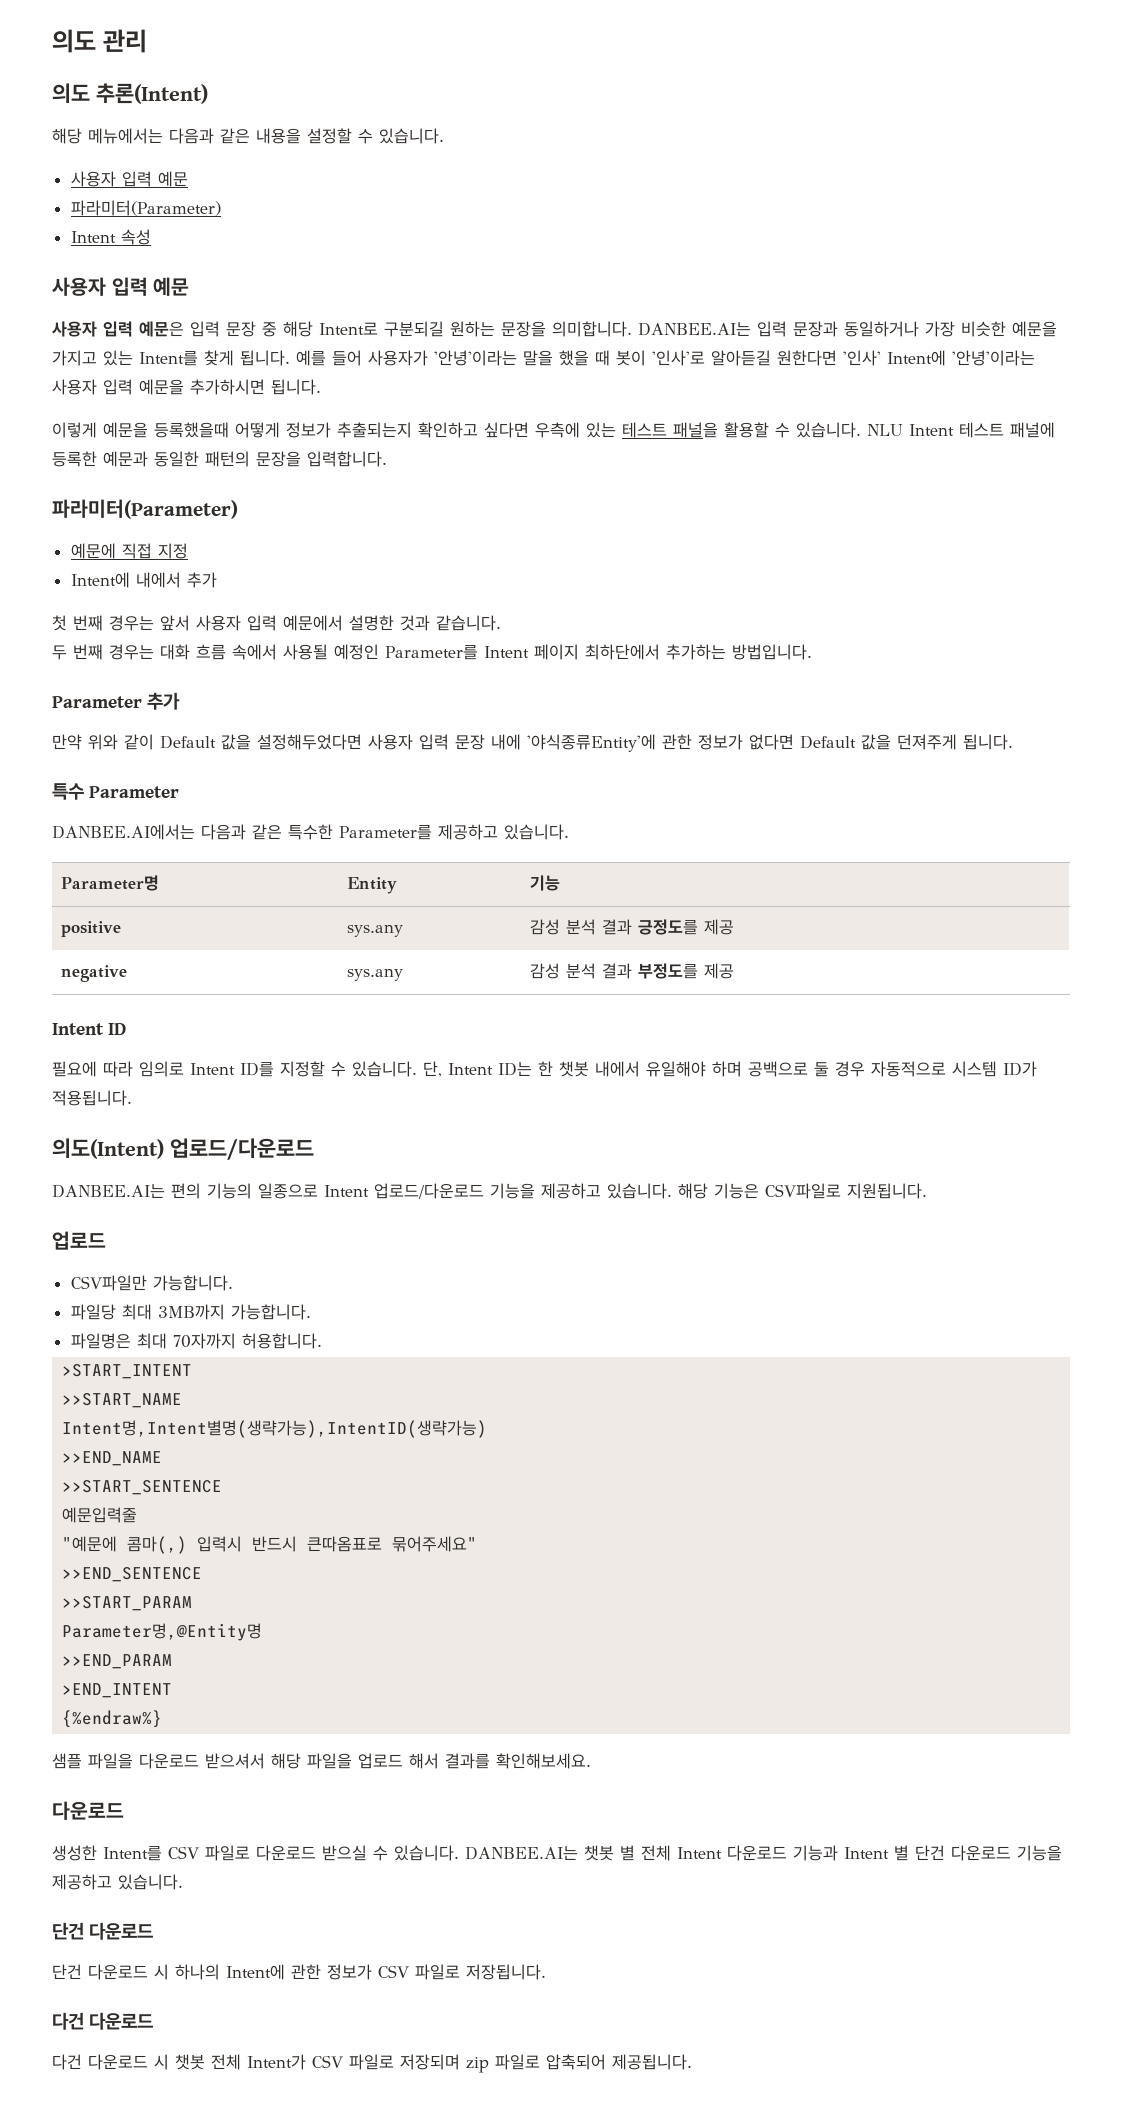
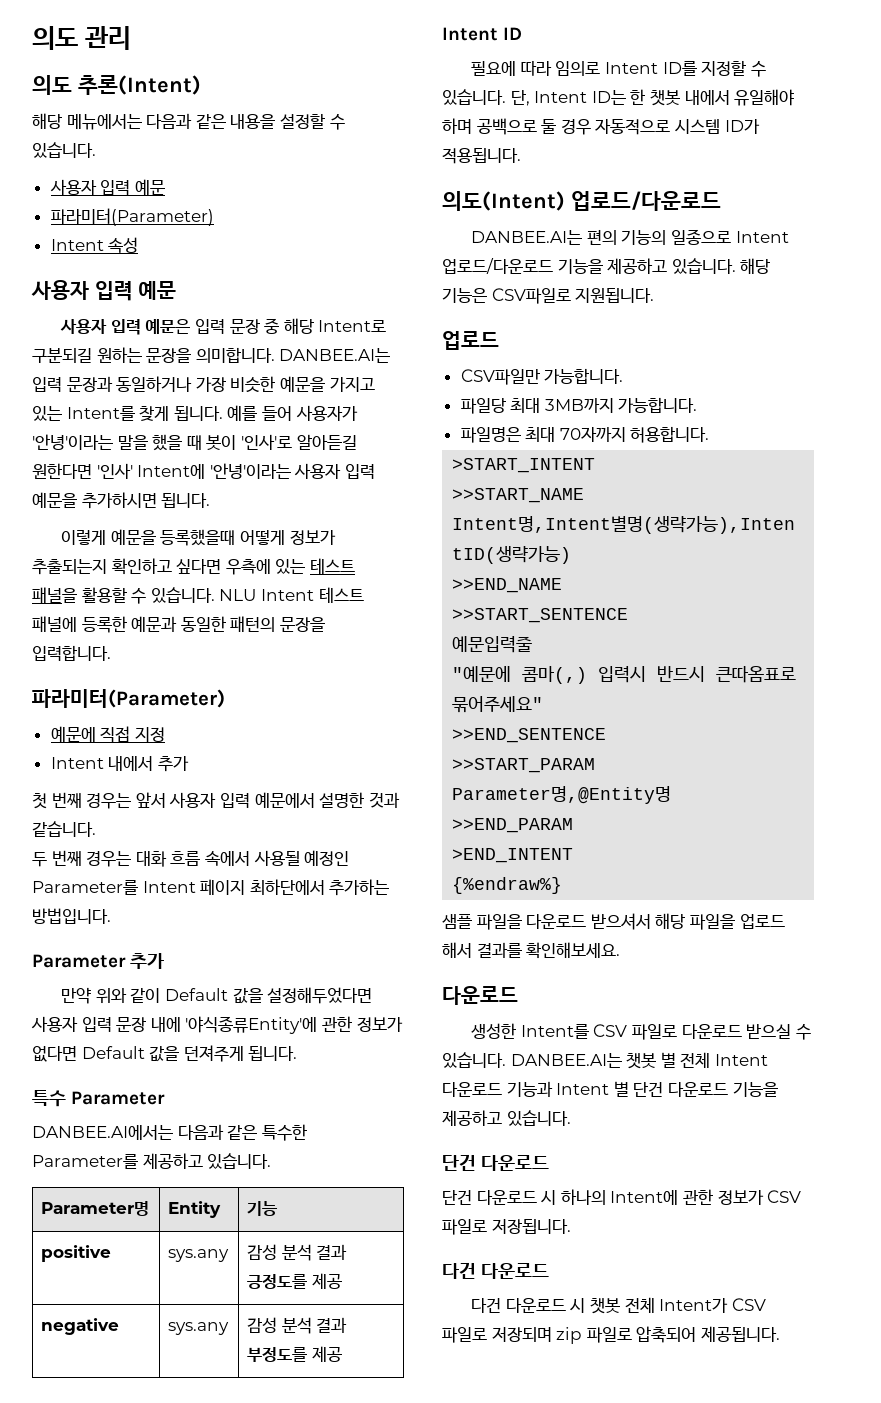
- Intent에 내에서 추가
+ Intent 내에서 추가

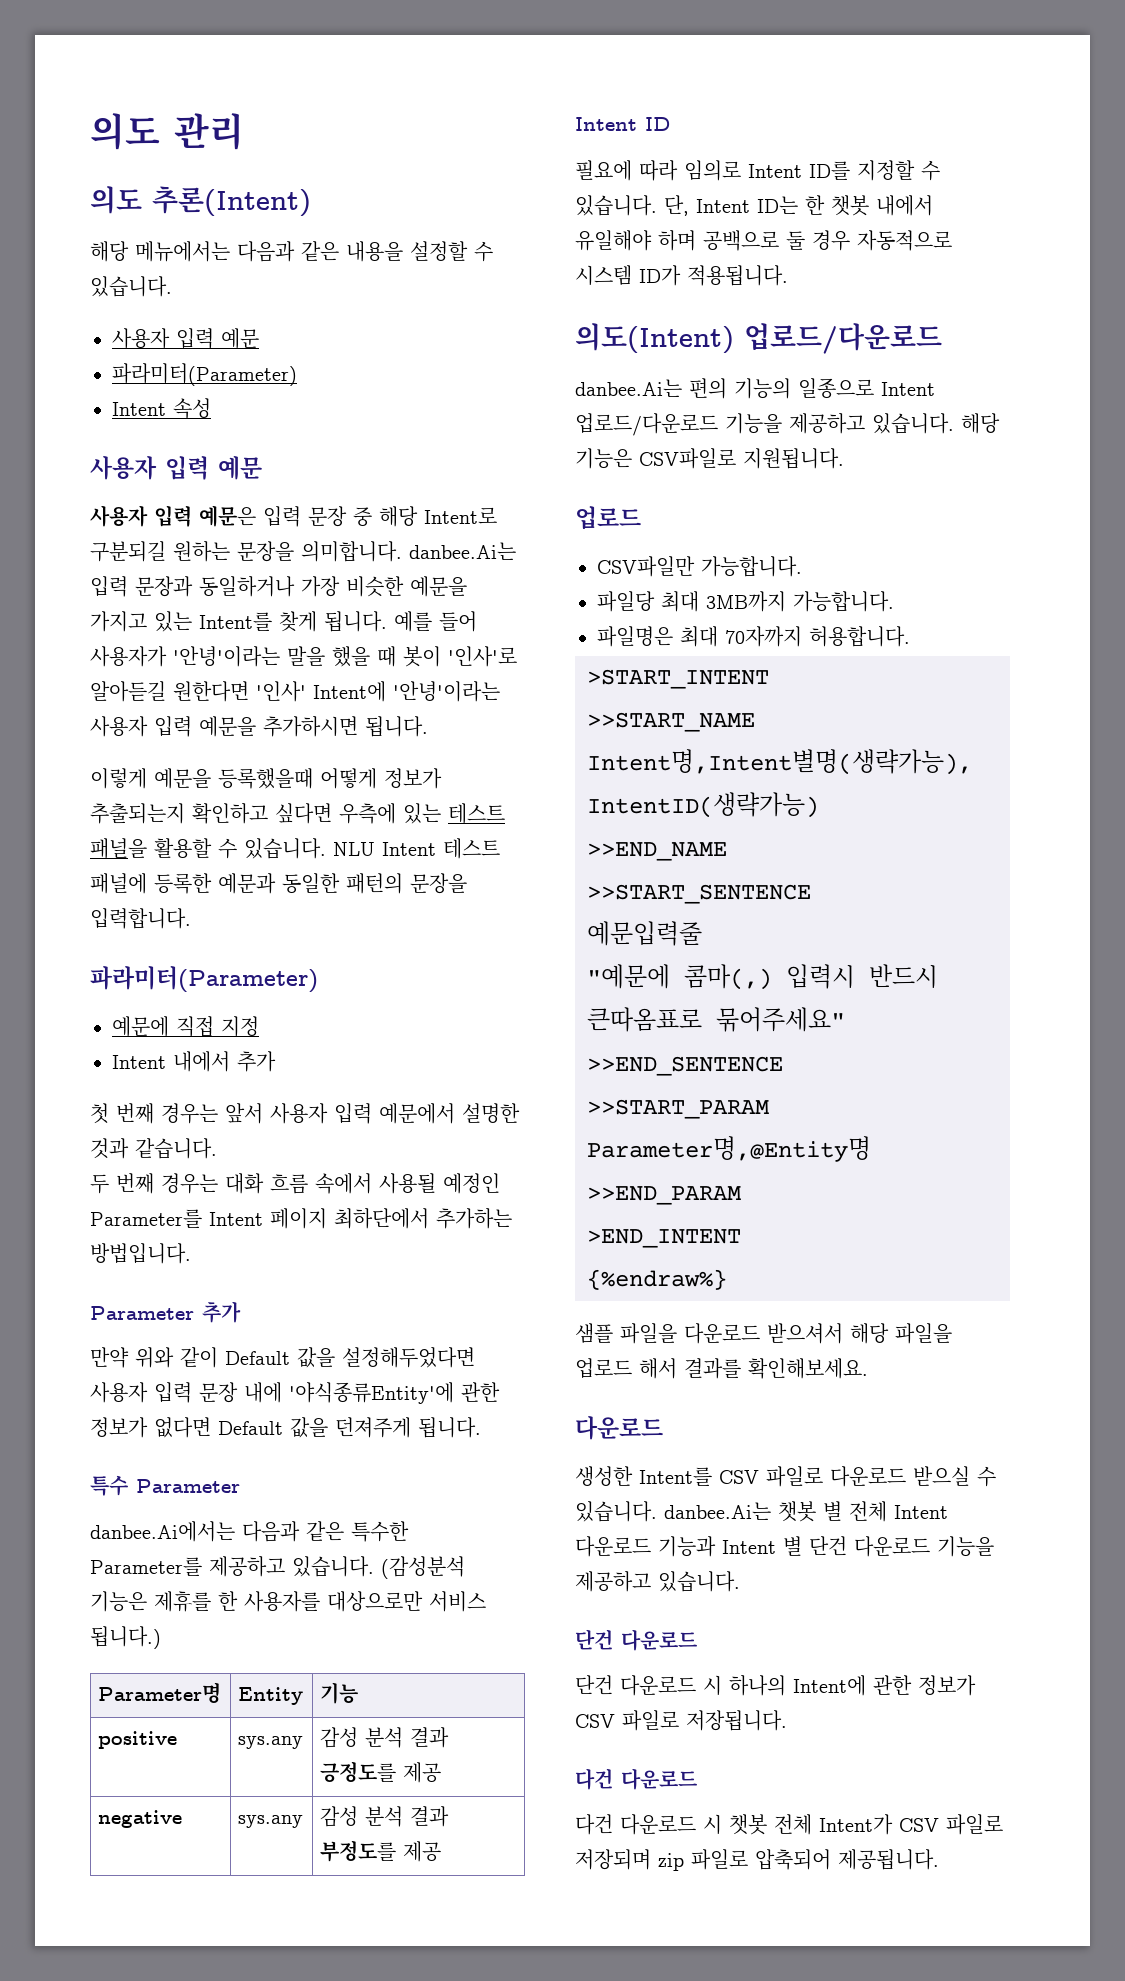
- 사용자 입력 예문은 입력 문장 중 해당 Intent로 구분되길 원하는 문장을 의미합니다. DANBEE.AI는 입력 문장과 동일하거나 가장 비슷한 예문을 가지고 있는 Intent를 찾게 됩니다.
+ 사용자 입력 예문은 입력 문장 중 해당 Intent로 구분되길 원하는 문장을 의미합니다. danbee.Ai는 입력 문장과 동일하거나 가장 비슷한 예문을 가지고 있는 Intent를 찾게 됩니다.
- DANBEE.AI에서는 다음과 같은 특수한 Parameter를 제공하고 있습니다.
+ danbee.Ai에서는 다음과 같은 특수한 Parameter를 제공하고 있습니다. (감성분석 기능은 제휴를 한 사용자를 대상으로만 서비스 됩니다.)
- DANBEE.AI는 편의 기능의 일종으로 Intent 업로드/다운로드 기능을 제공하고 있습니다.
+ danbee.Ai는 편의 기능의 일종으로 Intent 업로드/다운로드 기능을 제공하고 있습니다.
- 생성한 Intent를 CSV 파일로 다운로드 받으실 수 있습니다. DANBEE.AI는 챗봇 별 전체 Intent 다운로드 기능과 Intent 별 단건 다운로드 기능을 제공하고 있습니다.
+ 생성한 Intent를 CSV 파일로 다운로드 받으실 수 있습니다. danbee.Ai는 챗봇 별 전체 Intent 다운로드 기능과 Intent 별 단건 다운로드 기능을 제공하고 있습니다.

